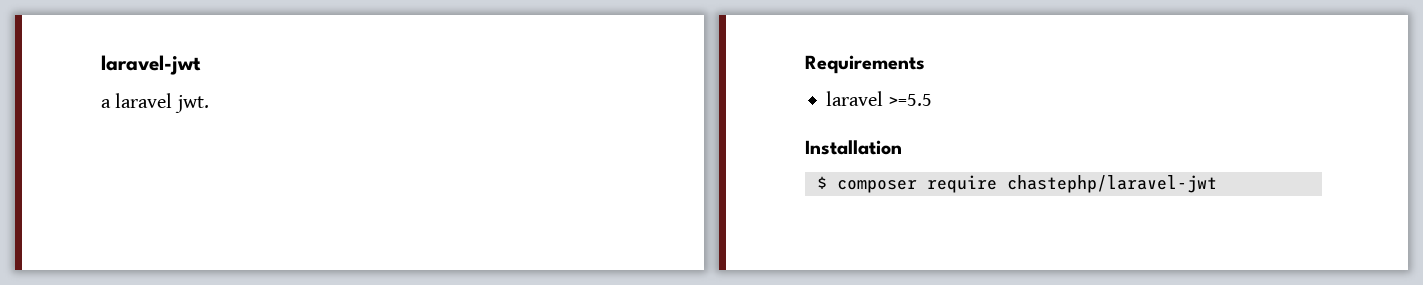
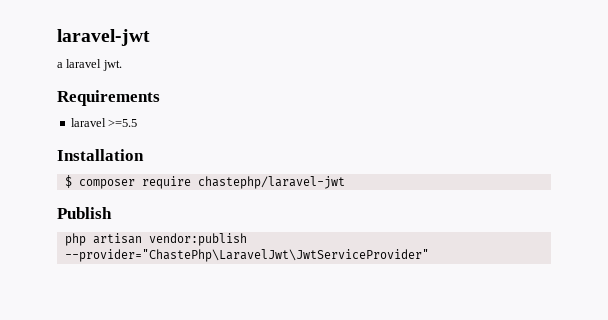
+ Publish
+ php artisan vendor:publish --provider="ChastePhp\LaravelJwt\JwtServiceProvider"

